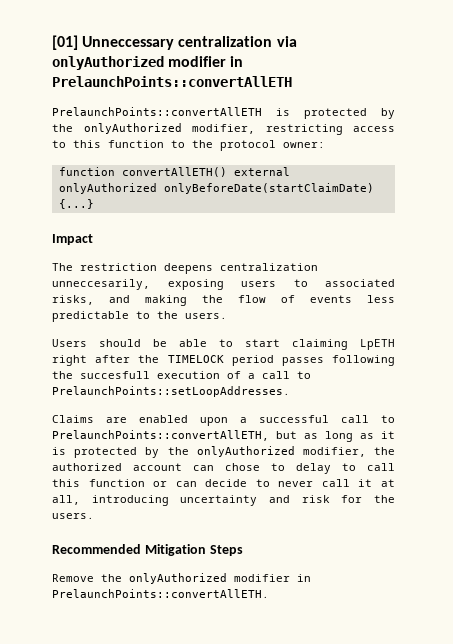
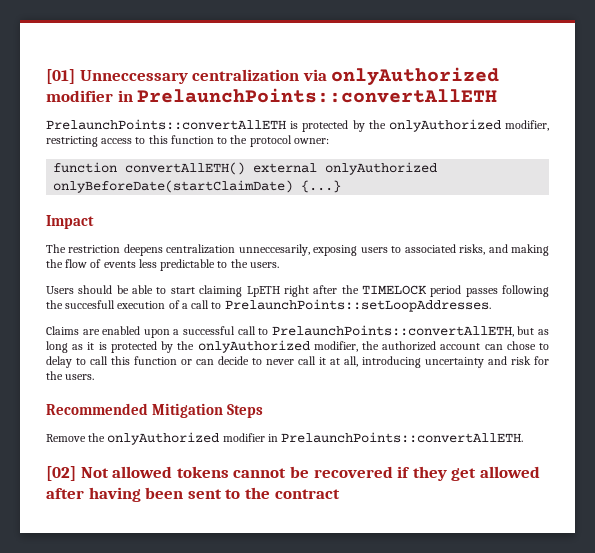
+ [02] Not allowed tokens cannot be recovered if they get allowed after having been sent to the contract

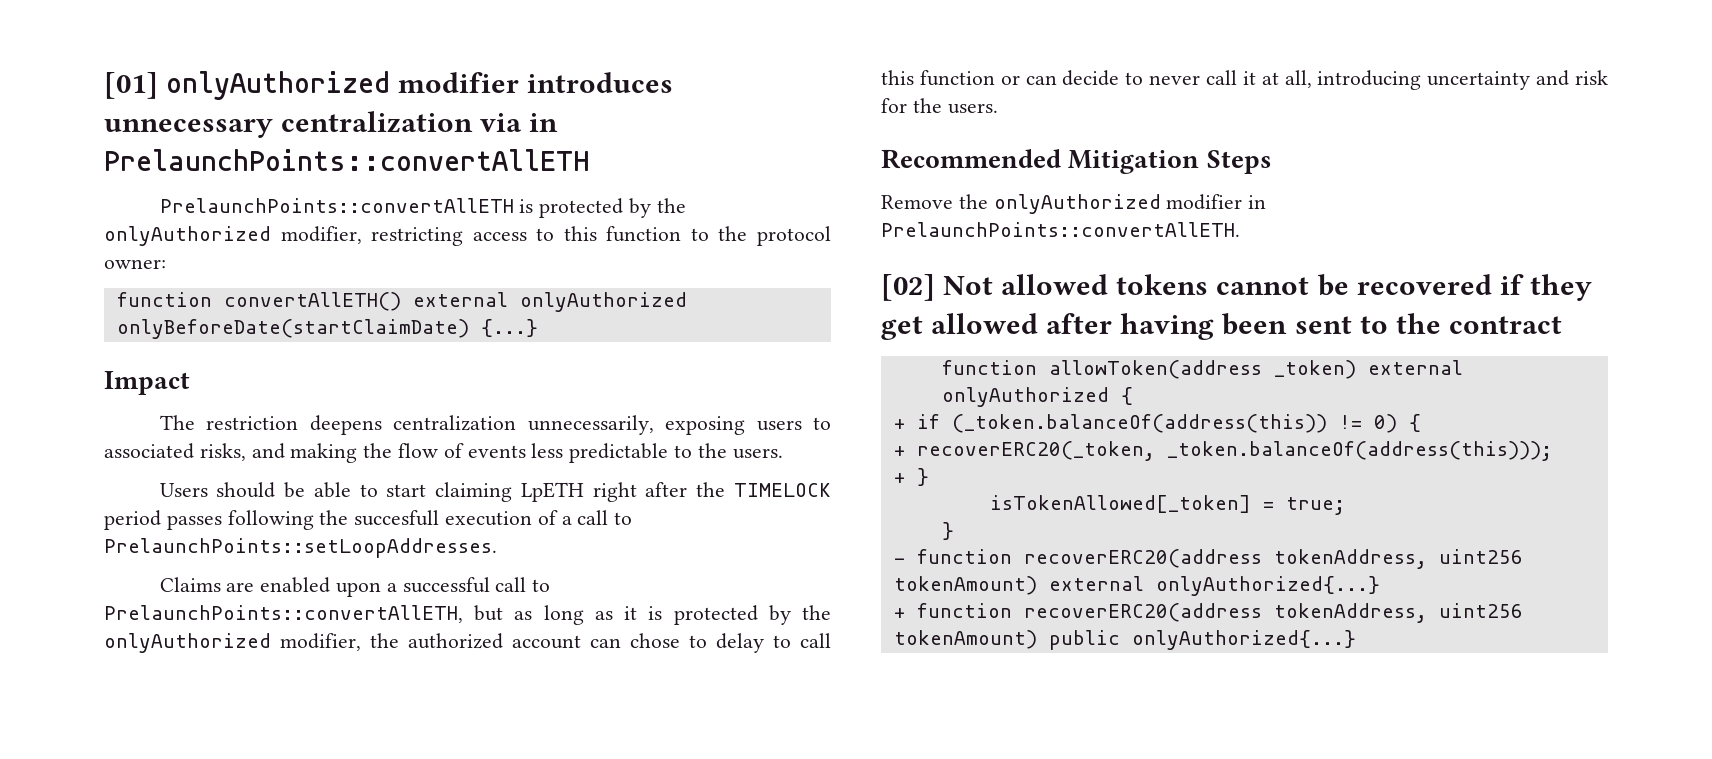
- [01] Unneccessary centralization via onlyAuthorized modifier in PrelaunchPoints::convertAllETH
+ [01] onlyAuthorized modifier introduces unnecessary centralization via in PrelaunchPoints::convertAllETH
- The restriction deepens centralization unneccesarily, exposing users to associated risks, and making the flow of events less predictable to the users.
+ The restriction deepens centralization unnecessarily, exposing users to associated risks, and making the flow of events less predictable to the users.
+ function allowToken(address _token) external onlyAuthorized {
+ + if (_token.balanceOf(address(this)) != 0) {
+ + recoverERC20(_token, _token.balanceOf(address(this)));
+ + }
+ isTokenAllowed[_token] = true;
+ }
+ - function recoverERC20(address tokenAddress, uint256 tokenAmount) external onlyAuthorized{...}
+ + function recoverERC20(address tokenAddress, uint256 tokenAmount) public onlyAuthorized{...}

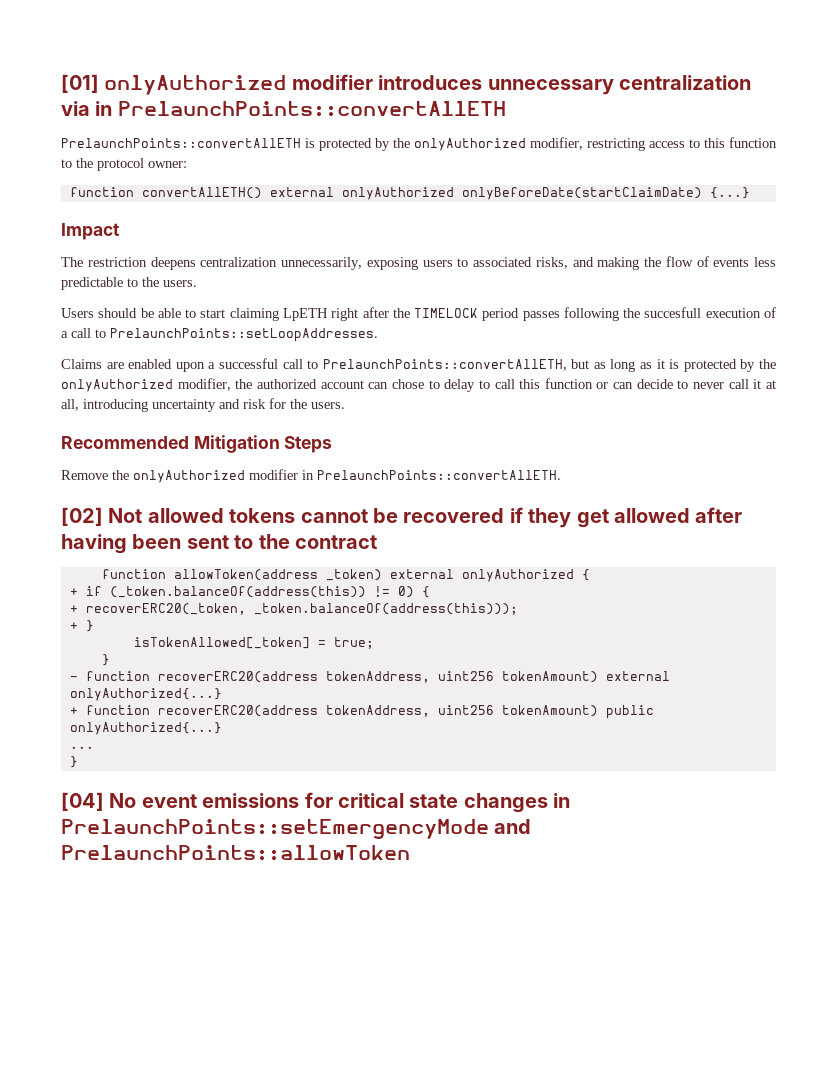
+ ...
+ }
+ [04] No event emissions for critical state changes in PrelaunchPoints::setEmergencyMode and PrelaunchPoints::allowToken

